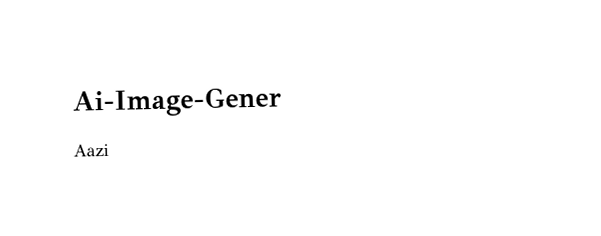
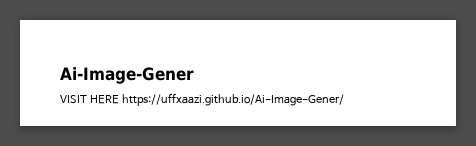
- Aazi
+ VISIT HERE https://uffxaazi.github.io/Ai-Image-Gener/

